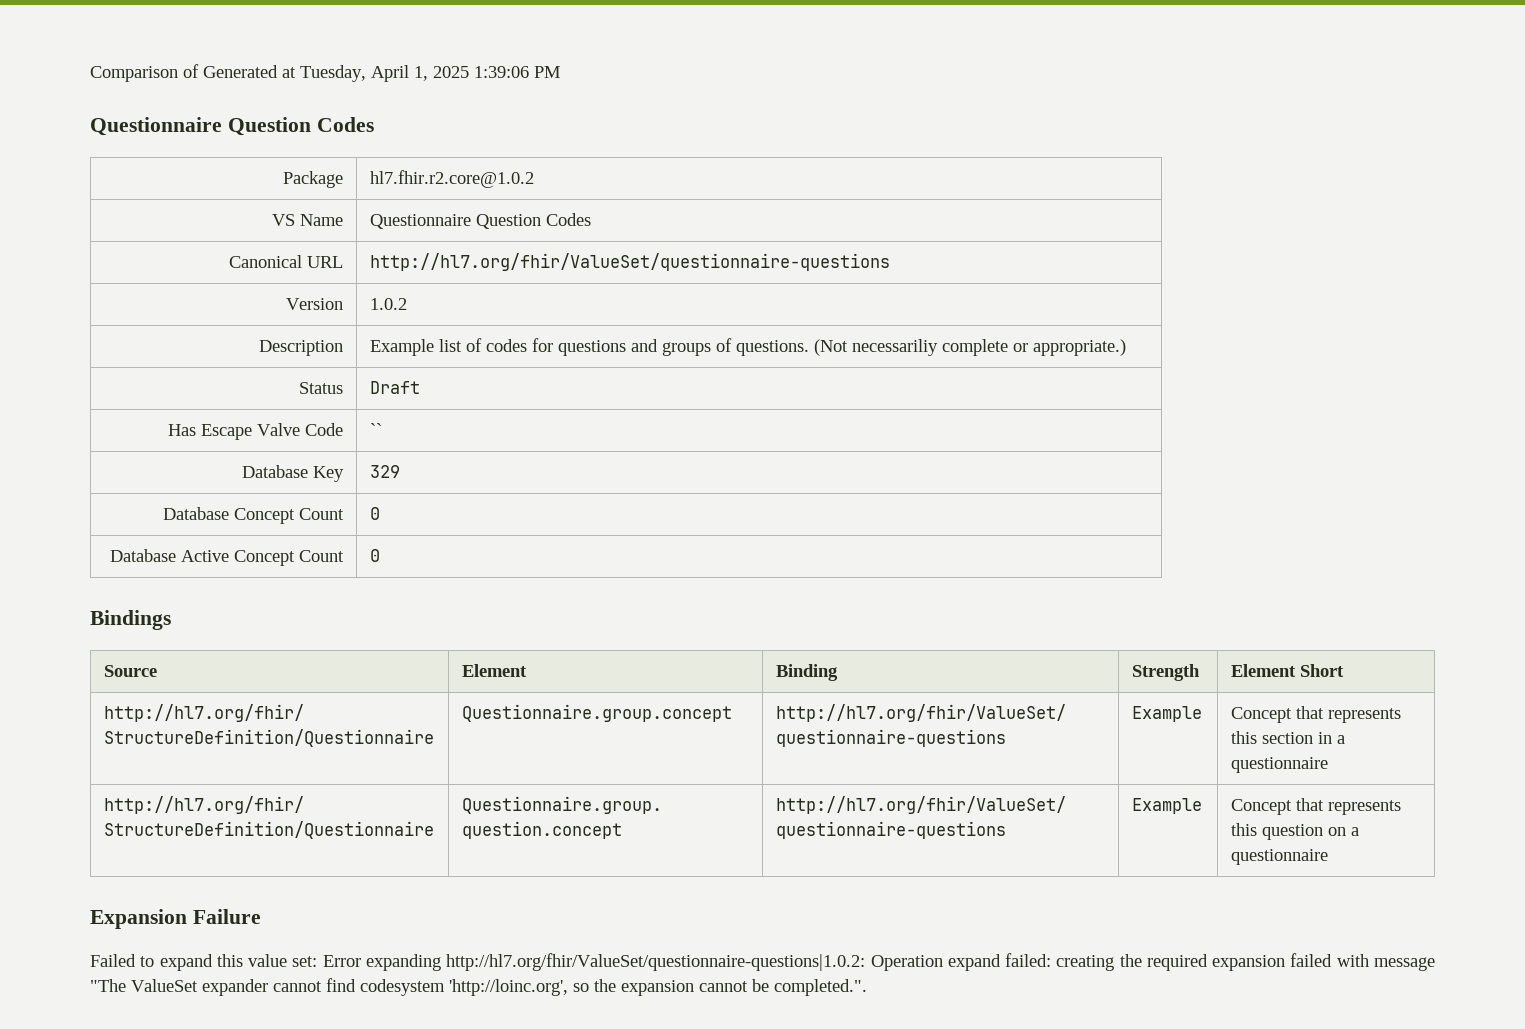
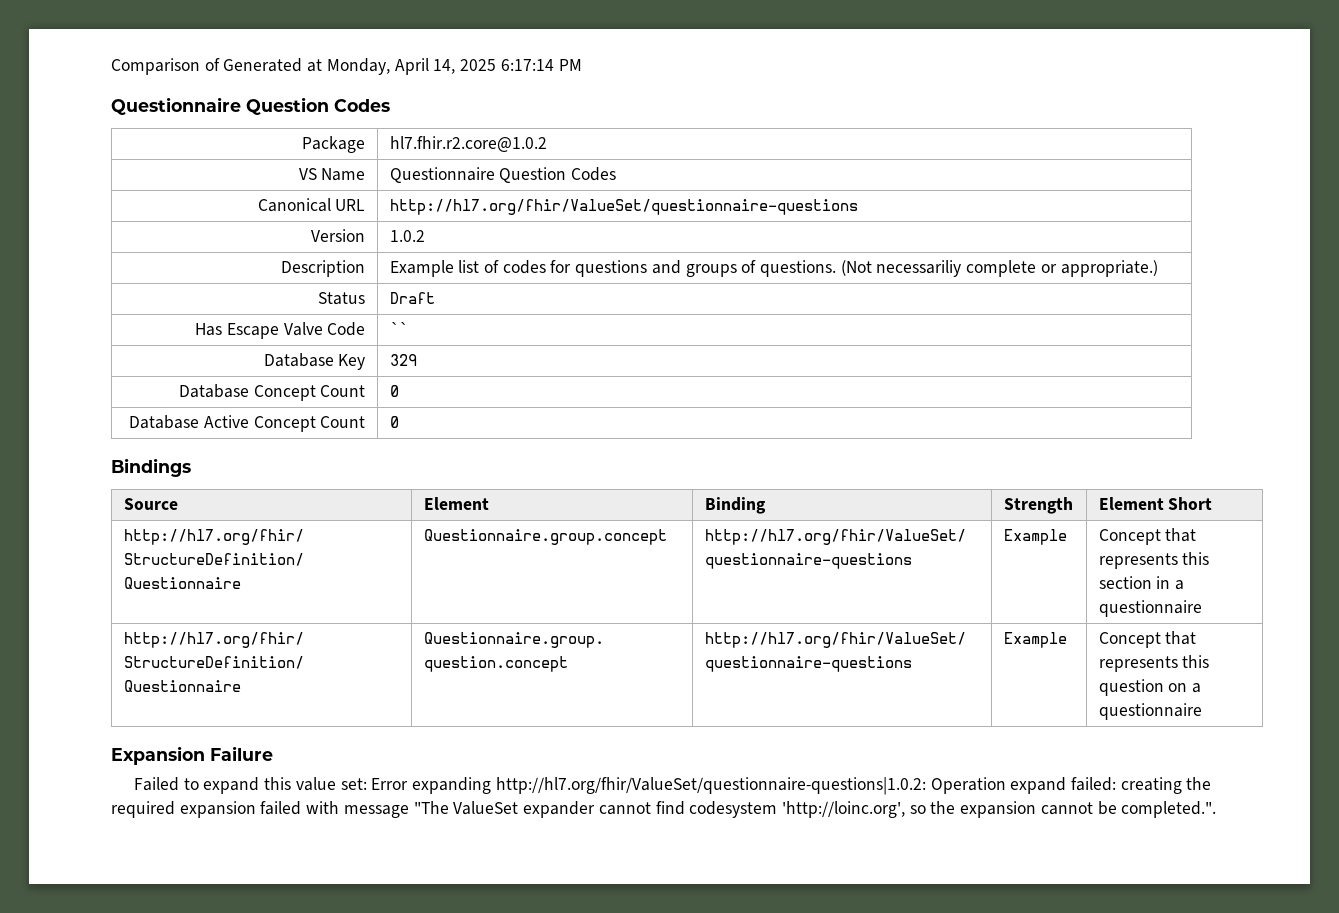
- Comparison of Generated at Tuesday, April 1, 2025 1:39:06 PM
+ Comparison of Generated at Monday, April 14, 2025 6:17:14 PM

